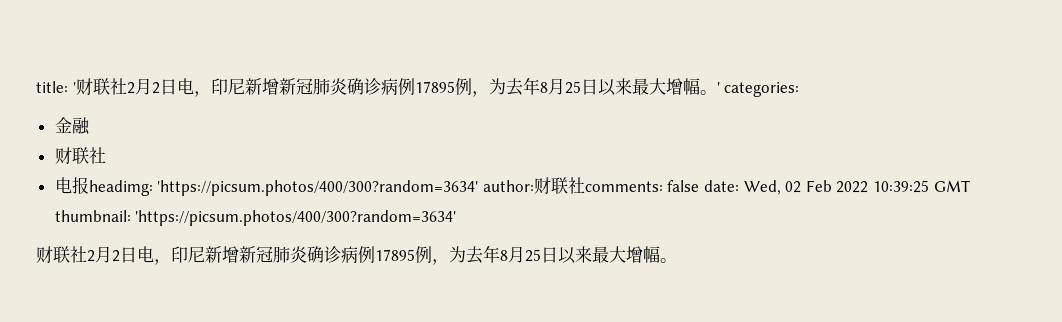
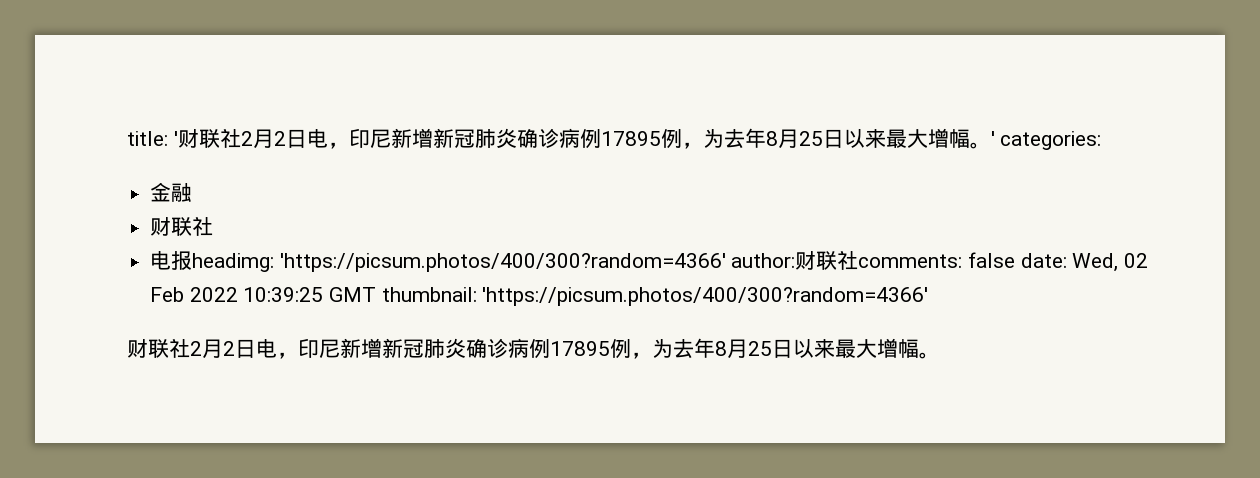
- 电报headimg: 'https://picsum.photos/400/300?random=3634' author:财联社comments: false date: Wed, 02 Feb 2022 10:39:25 GMT thumbnail: 'https://picsum.photos/400/300?random=3634'
+ 电报headimg: 'https://picsum.photos/400/300?random=4366' author:财联社comments: false date: Wed, 02 Feb 2022 10:39:25 GMT thumbnail: 'https://picsum.photos/400/300?random=4366'

